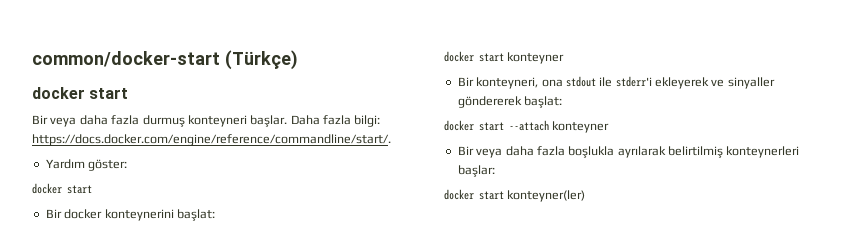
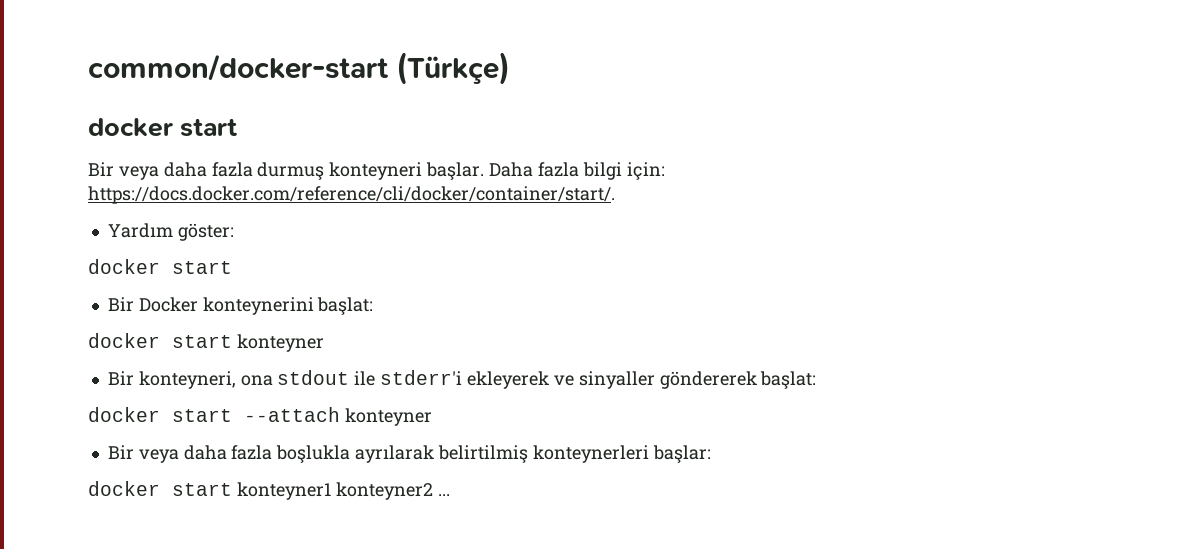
- Daha fazla bilgi: https://docs.docker.com/engine/reference/commandline/start/.
+ Daha fazla bilgi için: https://docs.docker.com/reference/cli/docker/container/start/.
- Bir docker konteynerini başlat:
+ Bir Docker konteynerini başlat:
- docker start konteyner(ler)
+ docker start konteyner1 konteyner2 ...

